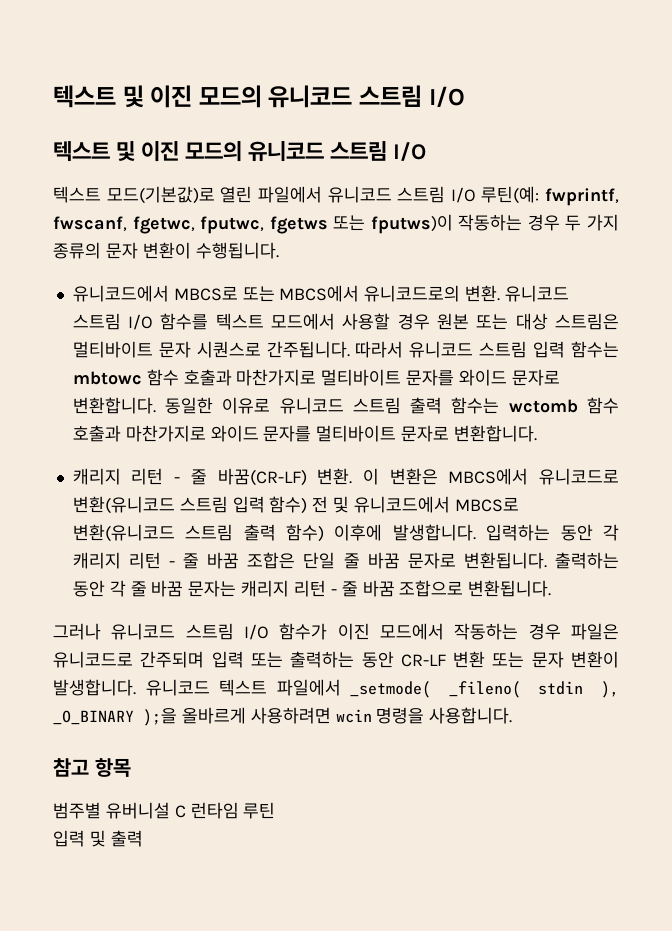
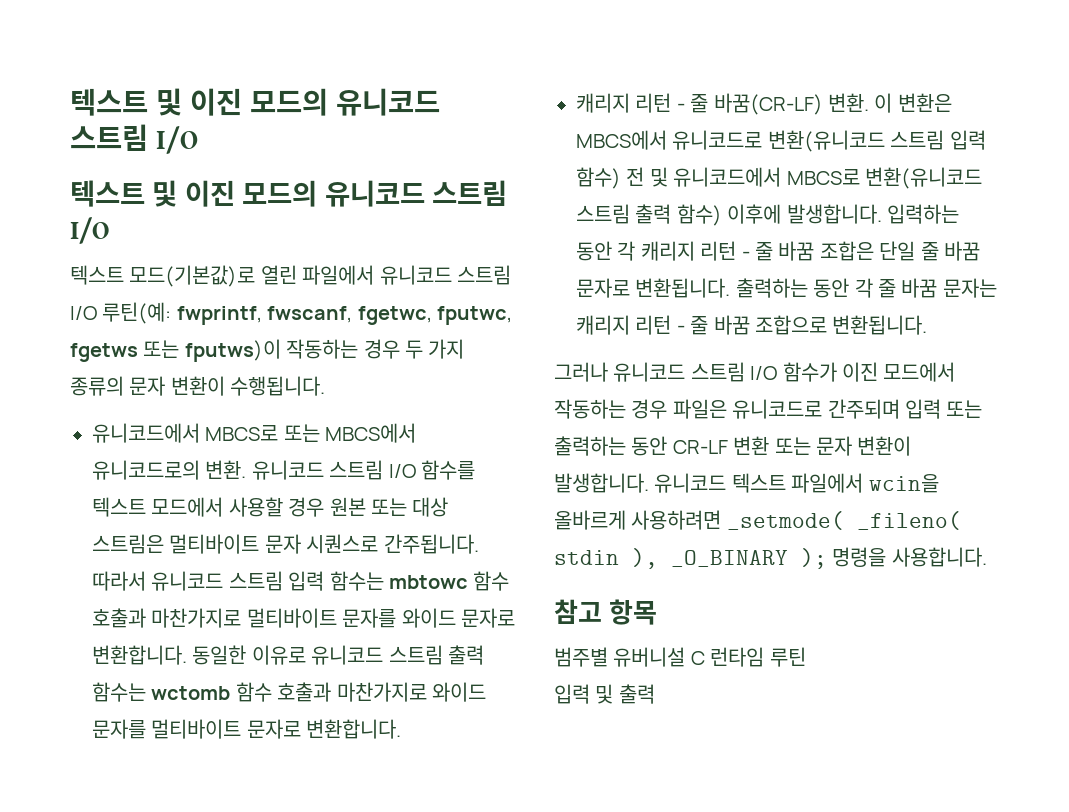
- 유니코드 텍스트 파일에서 _setmode( _fileno( stdin ), _O_BINARY );을 올바르게 사용하려면 wcin 명령을 사용합니다.
+ 유니코드 텍스트 파일에서 wcin을 올바르게 사용하려면 _setmode( _fileno( stdin ), _O_BINARY ); 명령을 사용합니다.

